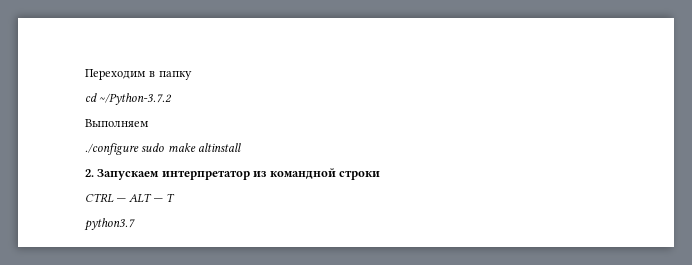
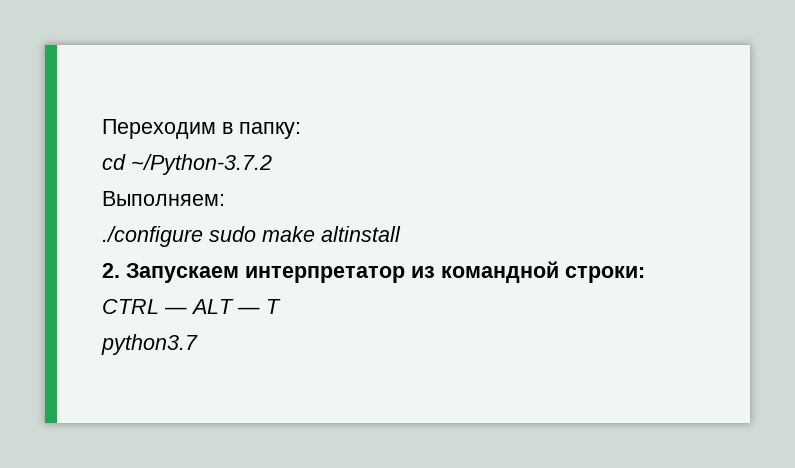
- Переходим в папку
+ Переходим в папку:
- Выполняем
+ Выполняем:
- 2. Запускаем интерпретатор из командной строки
+ 2. Запускаем интерпретатор из командной строки:

